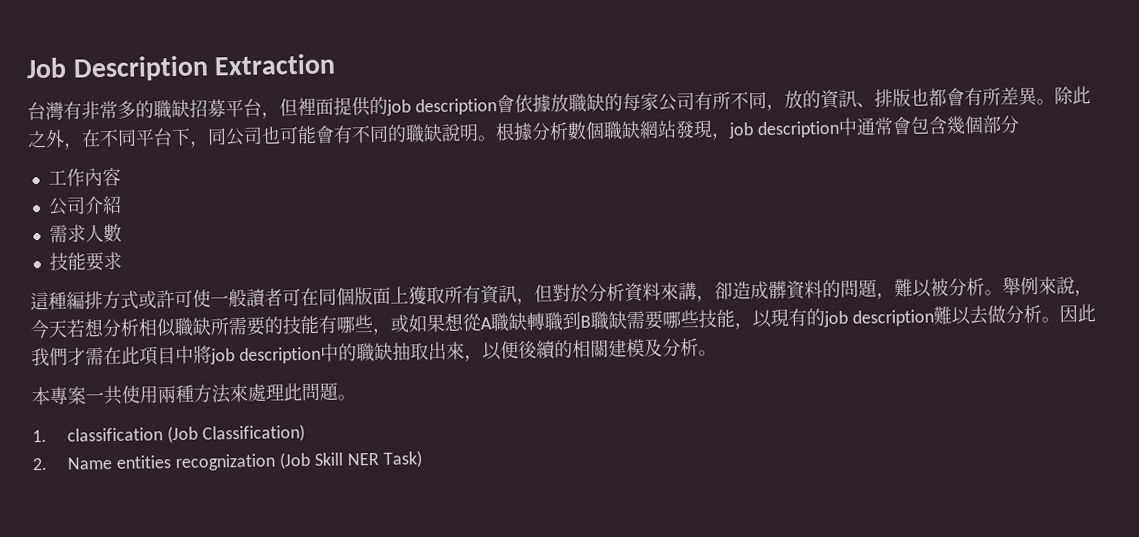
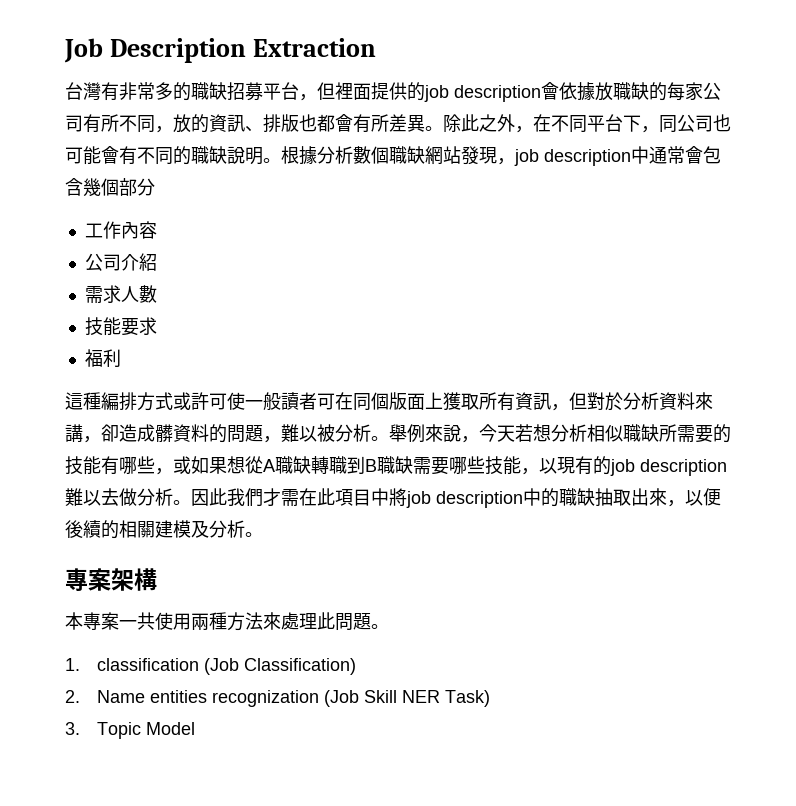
+ 福利
+ 專案架構
+ 3. Topic Model

